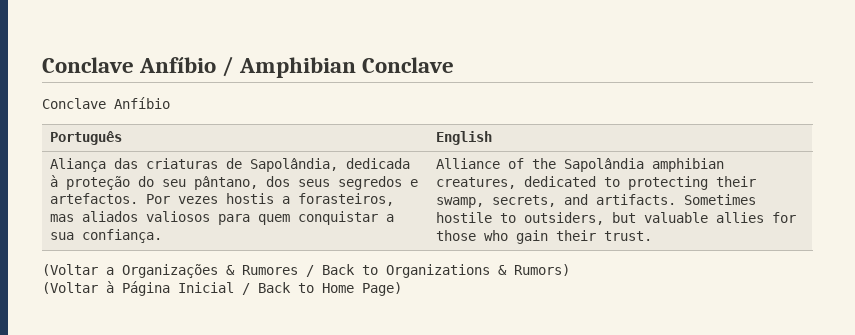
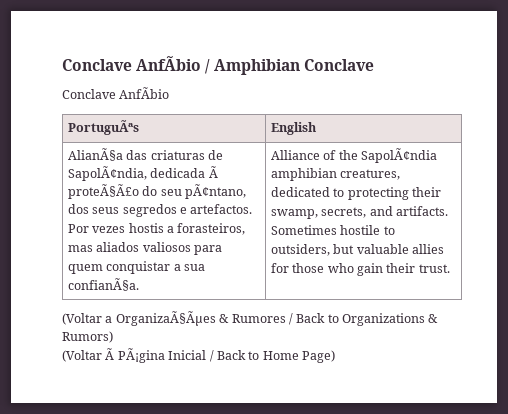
- Conclave Anfíbio / Amphibian Conclave
- Conclave Anfíbio
- Português | English
+ Conclave AnfÃbio / Amphibian Conclave
+ Conclave AnfÃbio
+ PortuguÃªs | English
- Aliança das criaturas de Sapolândia, dedicada à proteção do seu pântano, dos seus segredos e artefactos.
+ AlianÃ§a das criaturas de SapolÃ¢ndia, dedicada Ã proteÃ§Ã£o do seu pÃ¢ntano, dos seus segredos e artefactos.
- Por vezes hostis a forasteiros, mas aliados valiosos para quem conquistar a sua confiança.
+ Por vezes hostis a forasteiros, mas aliados valiosos para quem conquistar a sua confianÃ§a.
- Alliance of the Sapolândia amphibian creatures, dedicated to protecting their swamp, secrets, and artifacts.
+ Alliance of the SapolÃ¢ndia amphibian creatures, dedicated to protecting their swamp, secrets, and artifacts.
- (Voltar a Organizações & Rumores / Back to Organizations & Rumors)
+ (Voltar a OrganizaÃ§Ãµes & Rumores / Back to Organizations & Rumors)
- (Voltar à Página Inicial / Back to Home Page)
+ (Voltar Ã PÃ¡gina Inicial / Back to Home Page)

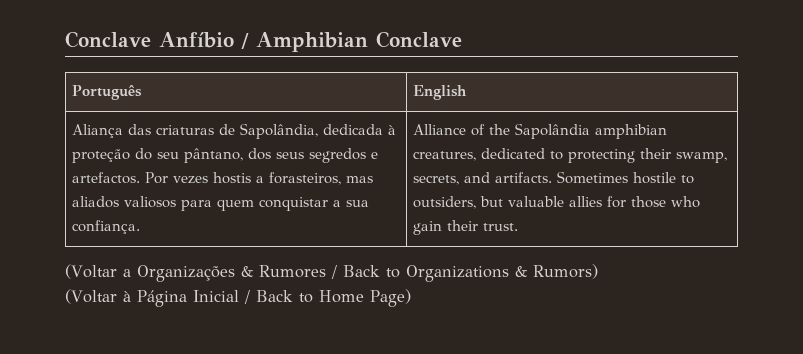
- Conclave AnfÃbio / Amphibian Conclave
- Conclave AnfÃbio
- PortuguÃªs | English
+ Conclave Anfíbio / Amphibian Conclave
+ Português | English
- AlianÃ§a das criaturas de SapolÃ¢ndia, dedicada Ã proteÃ§Ã£o do seu pÃ¢ntano, dos seus segredos e artefactos.
+ Aliança das criaturas de Sapolândia, dedicada à proteção do seu pântano, dos seus segredos e artefactos.
- Por vezes hostis a forasteiros, mas aliados valiosos para quem conquistar a sua confianÃ§a.
+ Por vezes hostis a forasteiros, mas aliados valiosos para quem conquistar a sua confiança.
- Alliance of the SapolÃ¢ndia amphibian creatures, dedicated to protecting their swamp, secrets, and artifacts.
+ Alliance of the Sapolândia amphibian creatures, dedicated to protecting their swamp, secrets, and artifacts.
- (Voltar a OrganizaÃ§Ãµes & Rumores / Back to Organizations & Rumors)
+ (Voltar a Organizações & Rumores / Back to Organizations & Rumors)
- (Voltar Ã PÃ¡gina Inicial / Back to Home Page)
+ (Voltar à Página Inicial / Back to Home Page)

